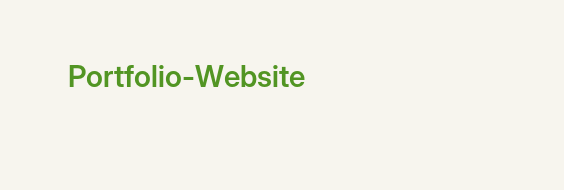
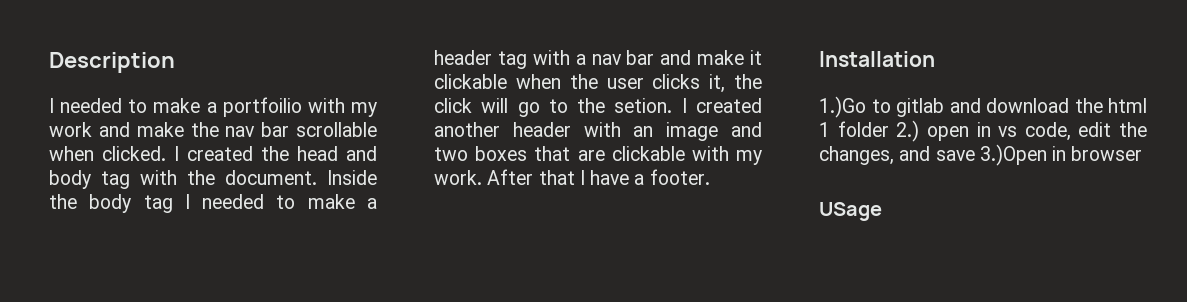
- Portfolio-Website
+ Description
+ I needed to make a portfoilio with my work and make the nav bar scrollable when clicked. I created the head and body tag with the document. Inside the body tag I needed to make a header tag with a nav bar and make it clickable when the user clicks it, the click will go to the setion. I created another header with an image and two boxes that are clickable with my work. After that I have a footer.
+ Installation
+ 1.)Go to gitlab and download the html 1 folder 2.) open in vs code, edit the changes, and save 3.)Open in browser
+ USage

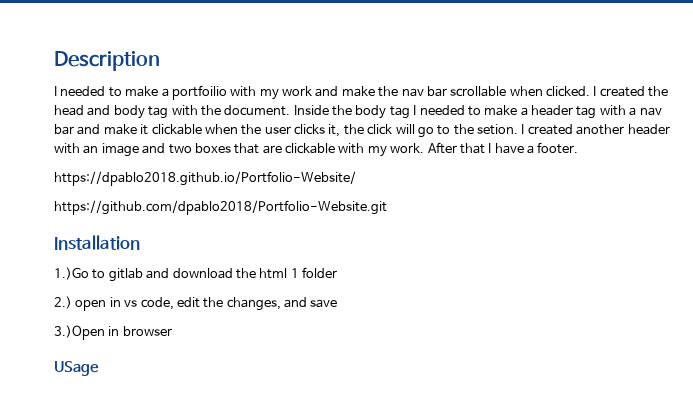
+ https://dpablo2018.github.io/Portfolio-Website/
+ https://github.com/dpablo2018/Portfolio-Website.git
- 1.)Go to gitlab and download the html 1 folder 2.) open in vs code, edit the changes, and save 3.)Open in browser
+ 1.)Go to gitlab and download the html 1 folder
+ 2.) open in vs code, edit the changes, and save
+ 3.)Open in browser

